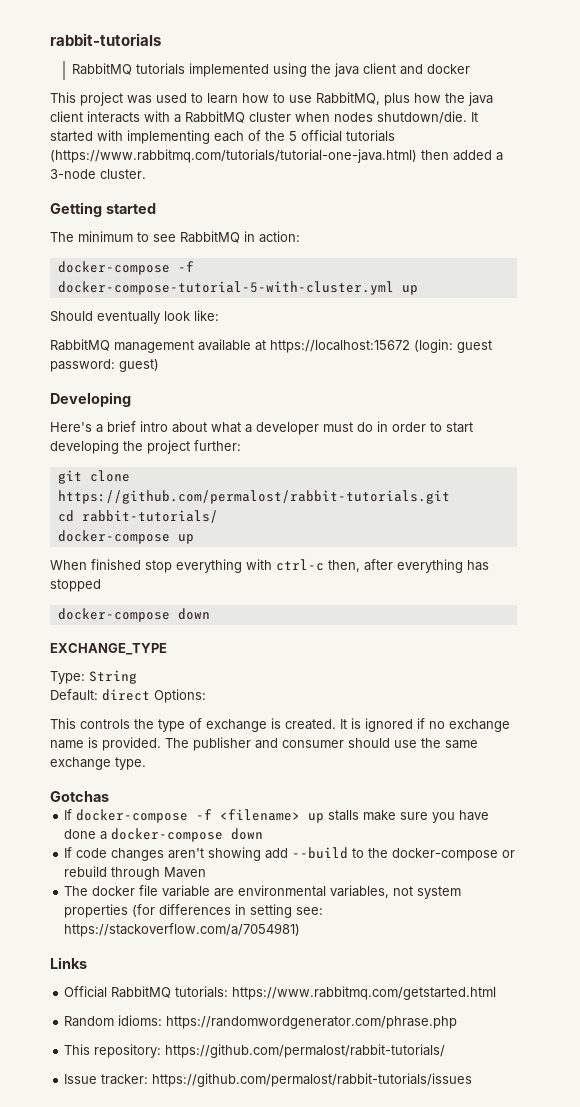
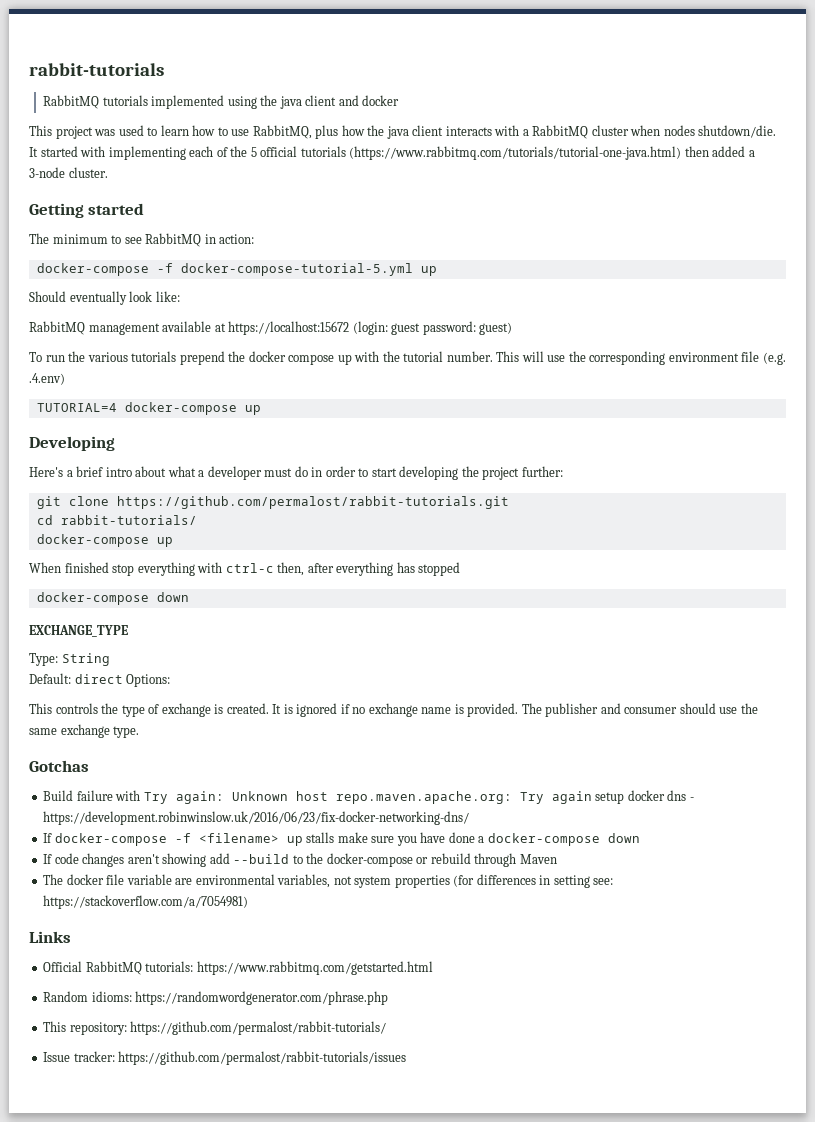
- docker-compose -f docker-compose-tutorial-5-with-cluster.yml up
+ docker-compose -f docker-compose-tutorial-5.yml up
+ To run the various tutorials prepend the docker compose up with the tutorial number. This will use the corresponding environment file (e.g. .4.env)
+ TUTORIAL=4 docker-compose up
+ Build failure with Try again: Unknown host repo.maven.apache.org: Try again setup docker dns - https://development.robinwinslow.uk/2016/06/23/fix-docker-networking-dns/

